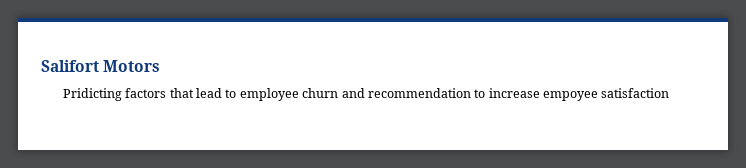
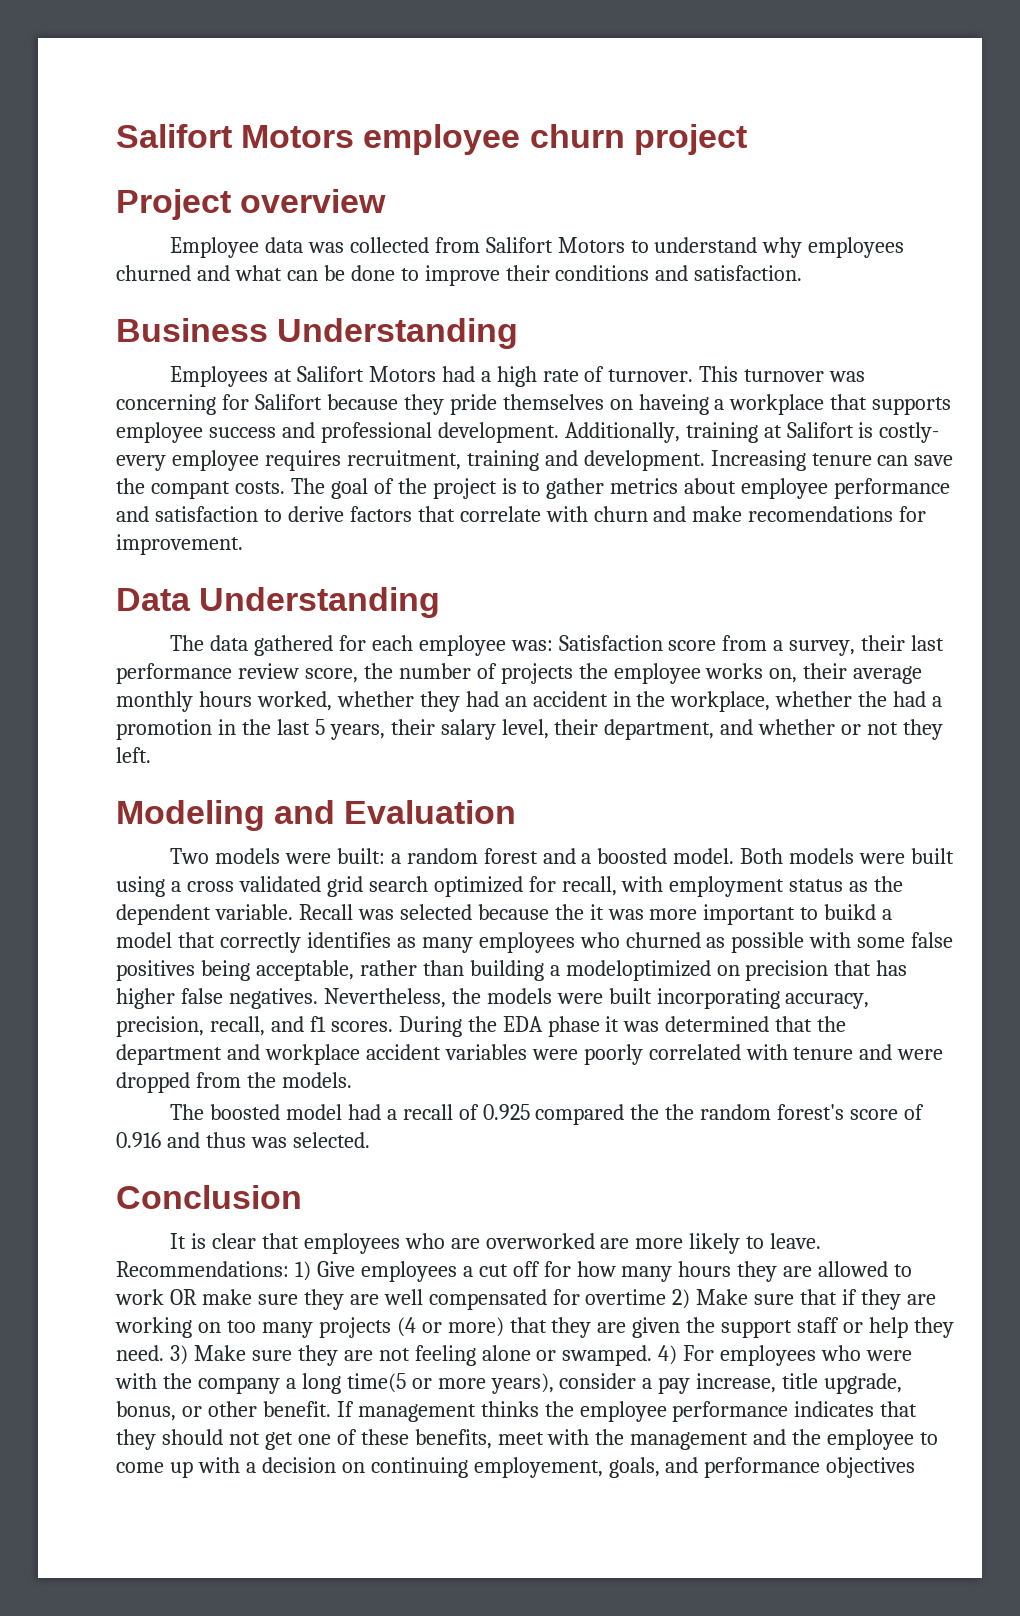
- Salifort Motors
- Pridicting factors that lead to employee churn and recommendation to increase empoyee satisfaction
+ Salifort Motors employee churn project
+ Project overview
+ Employee data was collected from Salifort Motors to understand why employees churned and what can be done to improve their conditions and satisfaction.
+ Business Understanding
+ Employees at Salifort Motors had a high rate of turnover. This turnover was concerning for Salifort because they pride themselves on haveing a workplace that supports employee success and professional development. Additionally, training at Salifort is costly- every employee requires recruitment, training and development. Increasing tenure can save the compant costs. The goal of the project is to gather metrics about employee performance and satisfaction to derive factors that correlate with churn and make recomendations for improvement.
+ Data Understanding
+ The data gathered for each employee was: Satisfaction score from a survey, their last performance review score, the number of projects the employee works on, their average monthly hours worked, whether they had an accident in the workplace, whether the had a promotion in the last 5 years, their salary level, their department, and whether or not they left.
+ Modeling and Evaluation
+ Two models were built: a random forest and a boosted model. Both models were built using a cross validated grid search optimized for recall, with employment status as the dependent variable. Recall was selected because the it was more important to buikd a model that correctly identifies as many employees who churned as possible with some false positives being acceptable, rather than building a modeloptimized on precision that has higher false negatives. Nevertheless, the models were built incorporating accuracy, precision, recall, and f1 scores. During the EDA phase it was determined that the department and workplace accident variables were poorly correlated with tenure and were dropped from the models.
+ The boosted model had a recall of 0.925 compared the the random forest's score of 0.916 and thus was selected.
+ Conclusion
+ It is clear that employees who are overworked are more likely to leave. Recommendations: 1) Give employees a cut off for how many hours they are allowed to work OR make sure they are well compensated for overtime 2) Make sure that if they are working on too many projects (4 or more) that they are given the support staff or help they need. 3) Make sure they are not feeling alone or swamped. 4) For employees who were with the company a long time(5 or more years), consider a pay increase, title upgrade, bonus, or other benefit. If management thinks the employee performance indicates that they should not get one of these benefits, meet with the management and the employee to come up with a decision on continuing employement, goals, and performance objectives

